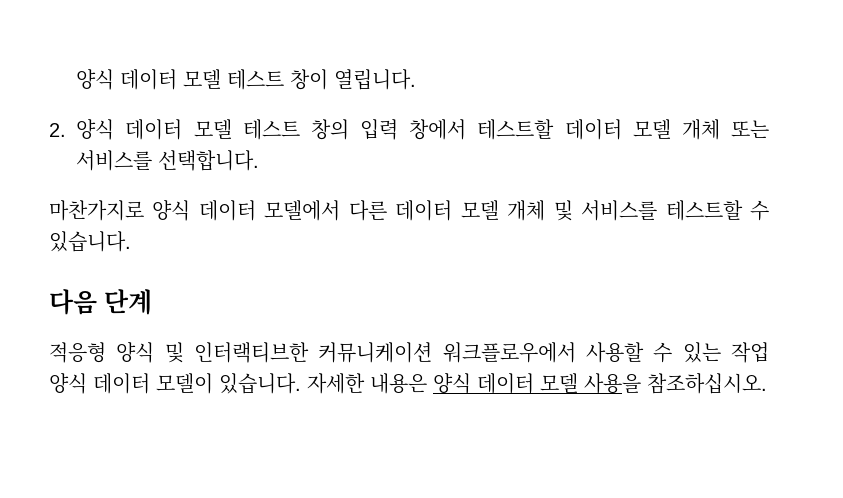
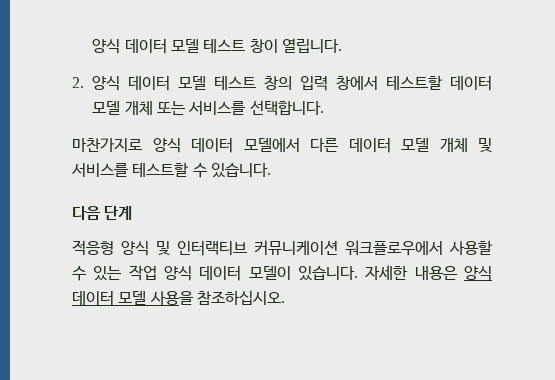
- 적응형 양식 및 인터랙티브한 커뮤니케이션 워크플로우에서 사용할 수 있는 작업 양식 데이터 모델이 있습니다.
+ 적응형 양식 및 인터랙티브 커뮤니케이션 워크플로우에서 사용할 수 있는 작업 양식 데이터 모델이 있습니다.

